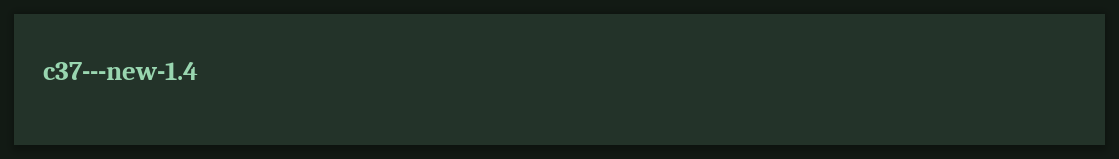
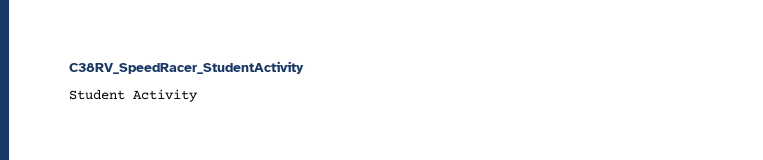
- c37---new-1.4
+ C38RV_SpeedRacer_StudentActivity
+ Student Activity

